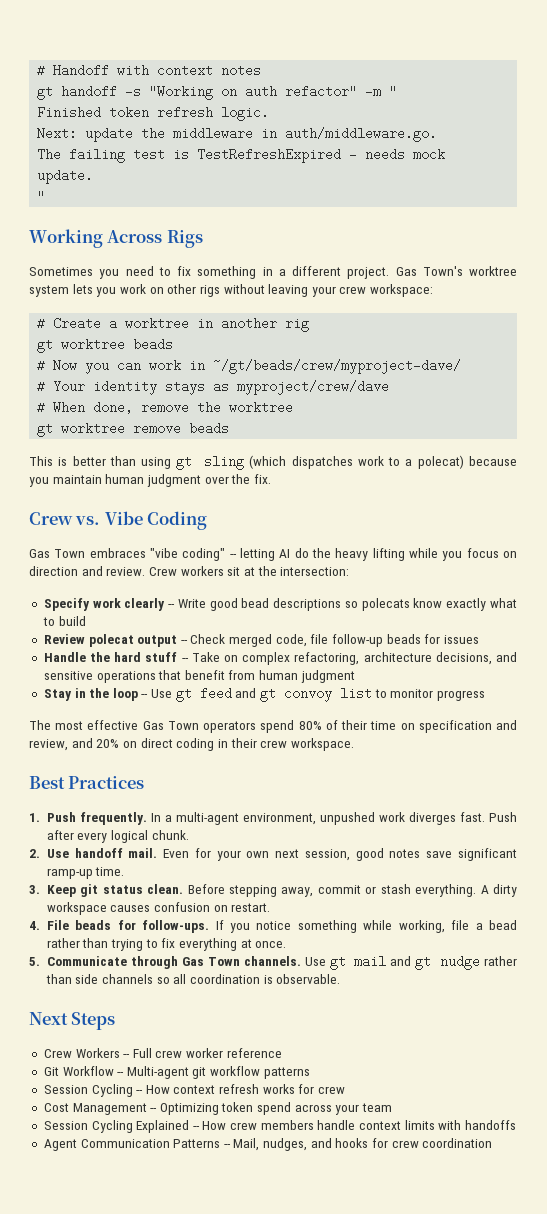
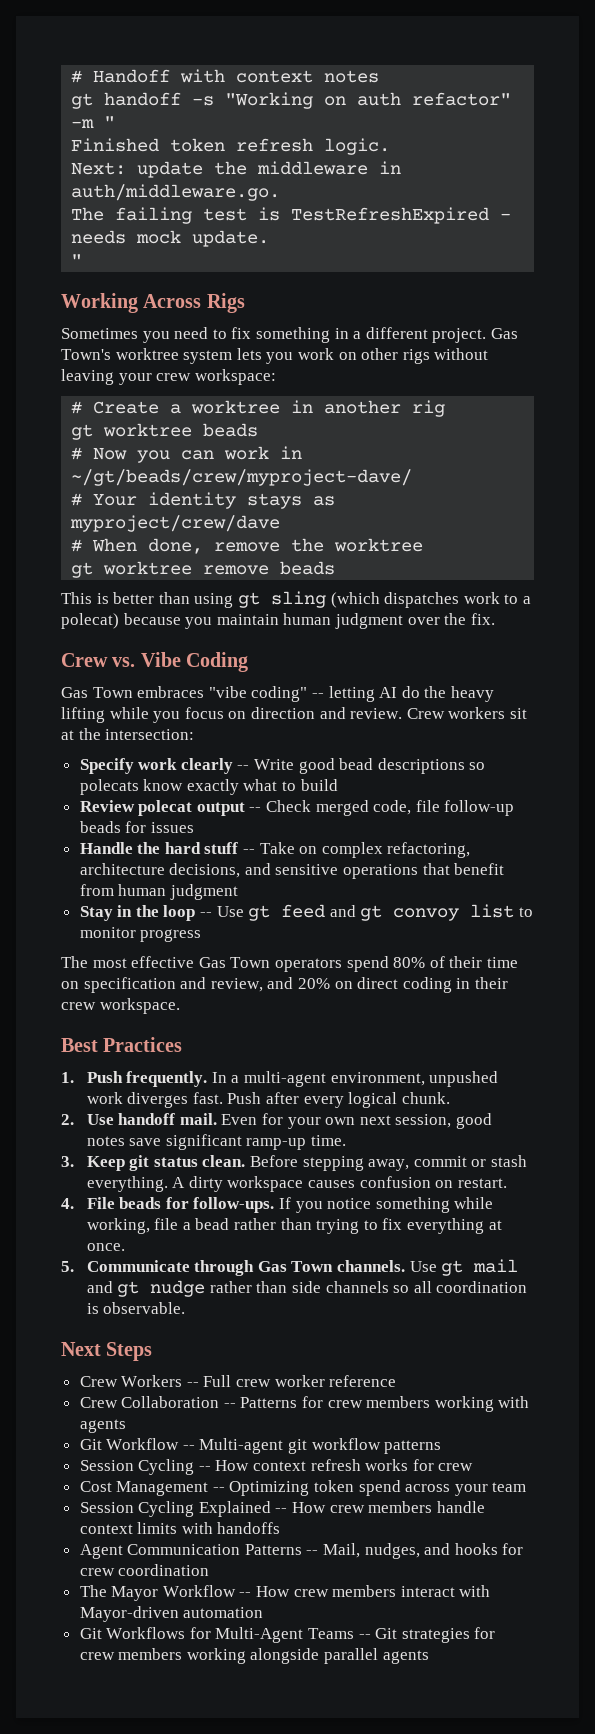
+ Crew Collaboration -- Patterns for crew members working with agents
+ The Mayor Workflow -- How crew members interact with Mayor-driven automation
+ Git Workflows for Multi-Agent Teams -- Git strategies for crew members working alongside parallel agents

